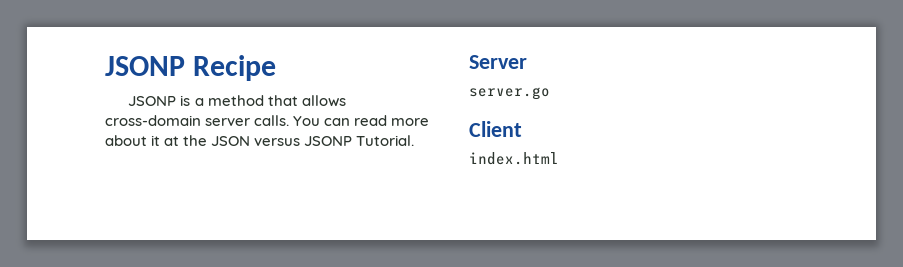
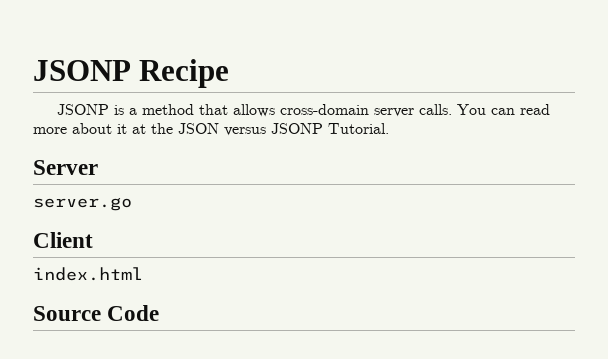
+ Source Code

